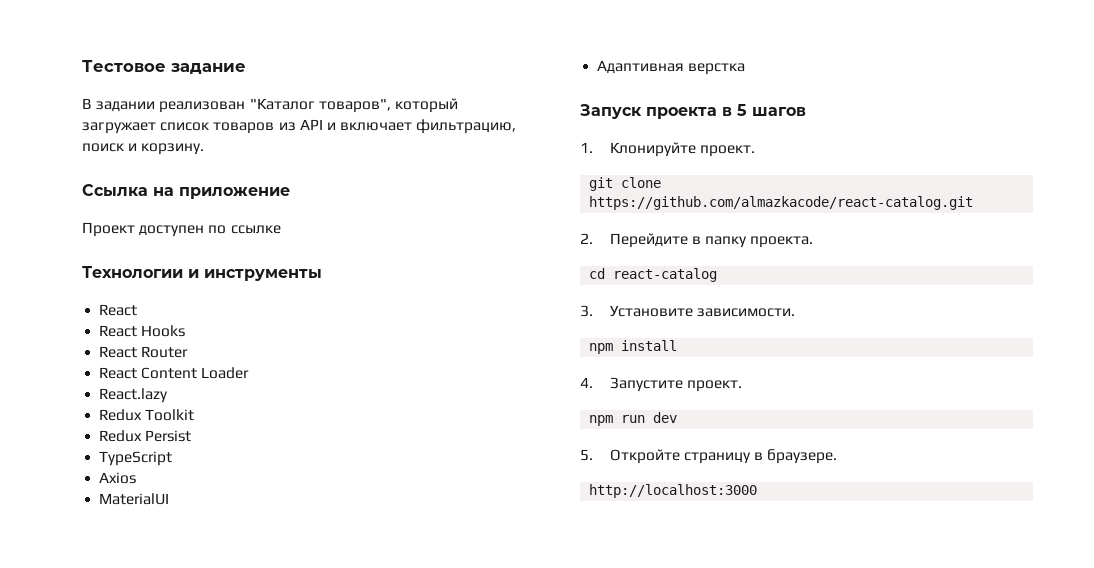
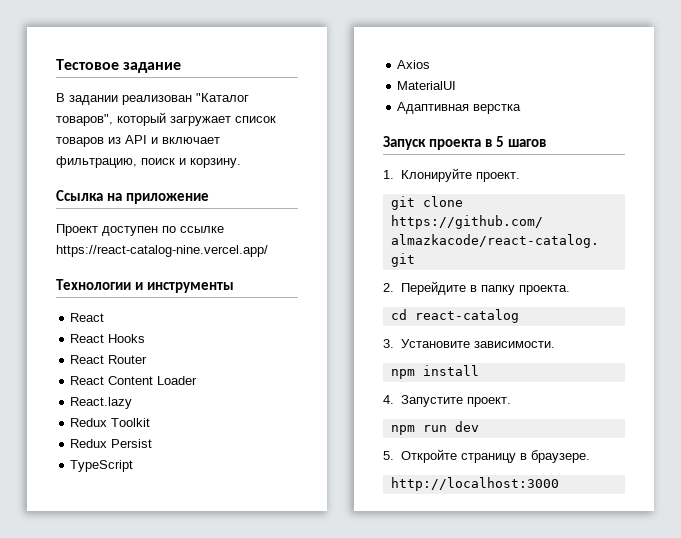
- Проект доступен по ссылке
+ Проект доступен по ссылке https://react-catalog-nine.vercel.app/

